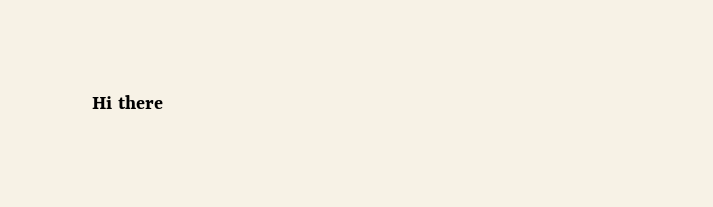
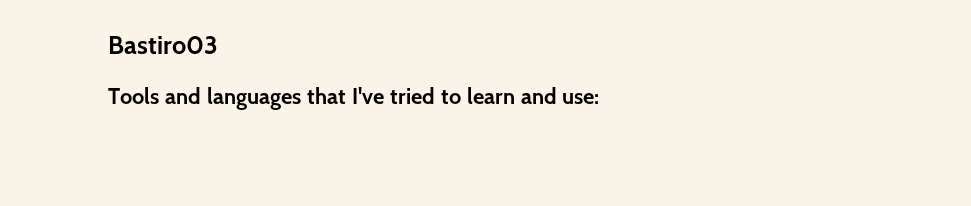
- Hi there
+ Bastiro03
+ Tools and languages that I've tried to learn and use:

